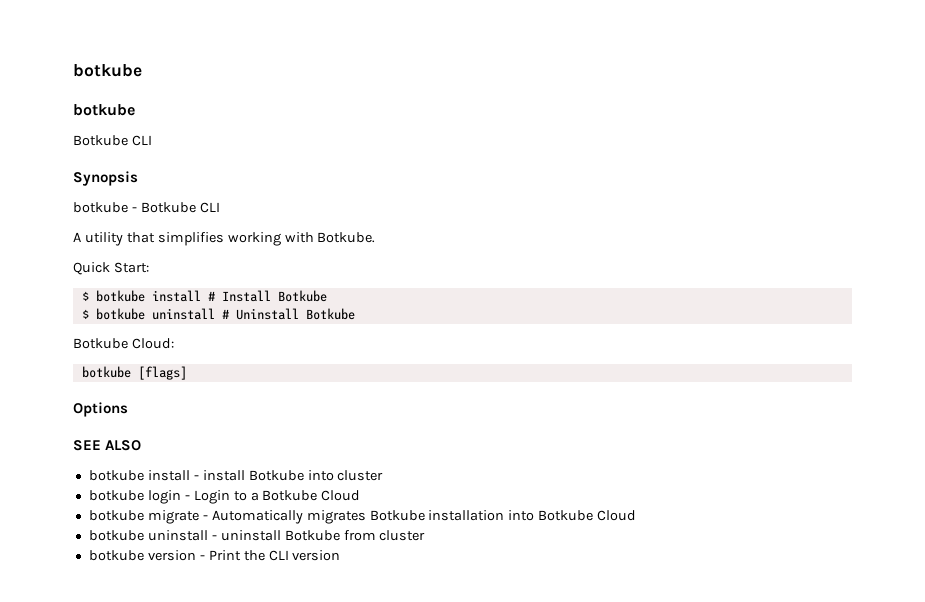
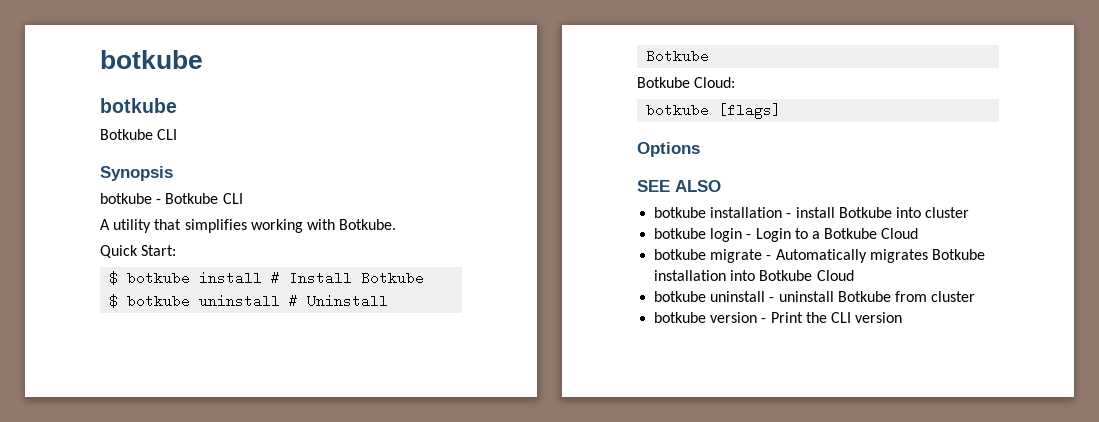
- botkube install - install Botkube into cluster
+ botkube installation - install Botkube into cluster

